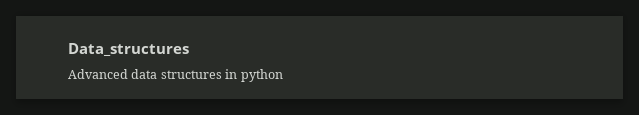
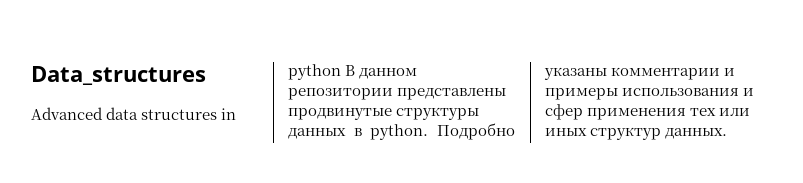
- Advanced data structures in python
+ Advanced data structures in python В данном репозитории представлены продвинутые структуры данных в python. Подробно указаны комментарии и примеры использования и сфер применения тех или иных структур данных.

